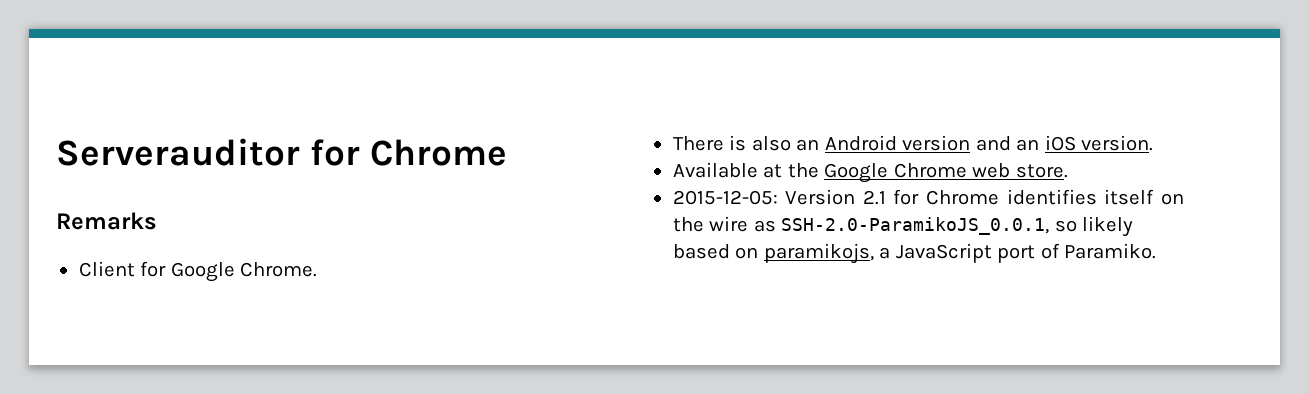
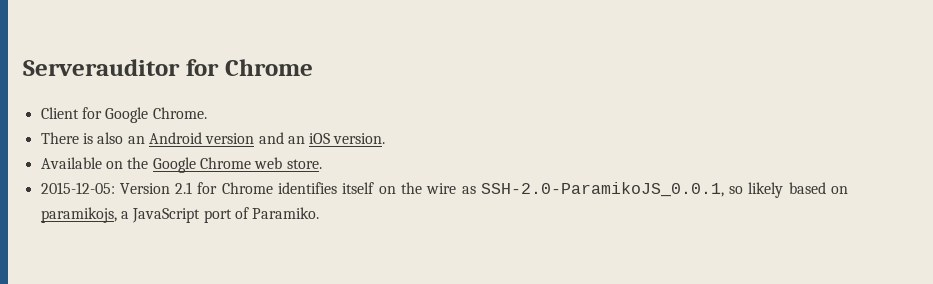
- Remarks
- Available at the Google Chrome web store.
+ Available on the Google Chrome web store.

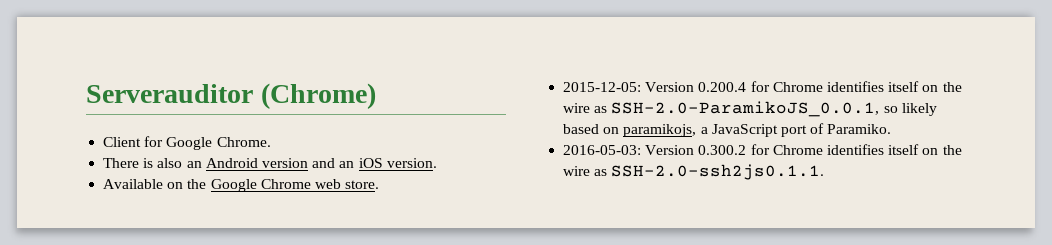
- Serverauditor for Chrome
+ Serverauditor (Chrome)
- 2015-12-05: Version 2.1 for Chrome identifies itself on the wire as SSH-2.0-ParamikoJS_0.0.1, so likely based on paramikojs, a JavaScript port of Paramiko.
+ 2015-12-05: Version 0.200.4 for Chrome identifies itself on the wire as SSH-2.0-ParamikoJS_0.0.1, so likely based on paramikojs, a JavaScript port of Paramiko.
+ 2016-05-03: Version 0.300.2 for Chrome identifies itself on the wire as SSH-2.0-ssh2js0.1.1.

